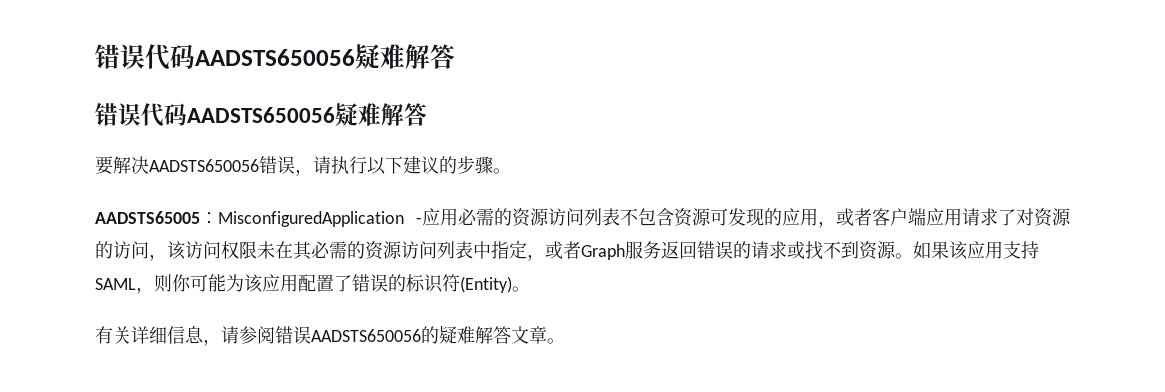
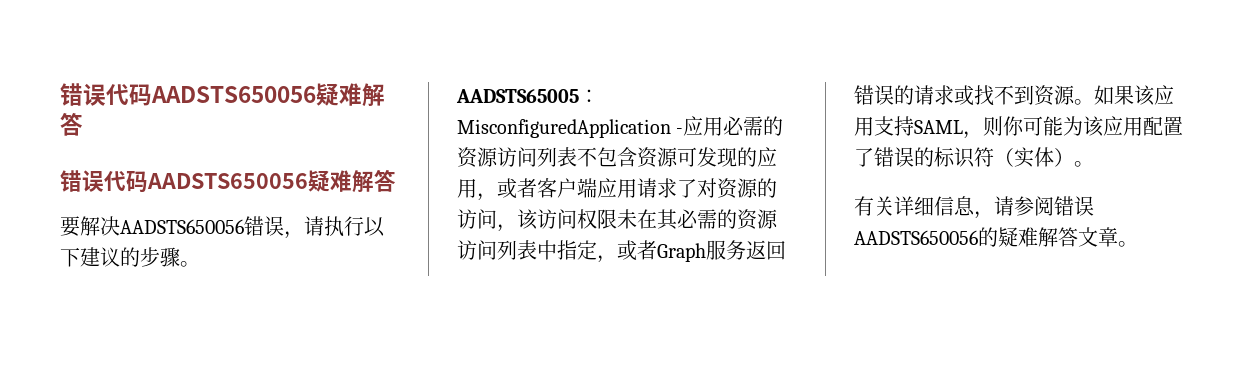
- 如果该应用支持SAML，则你可能为该应用配置了错误的标识符(Entity)。
+ 如果该应用支持SAML，则你可能为该应用配置了错误的标识符（实体）。

